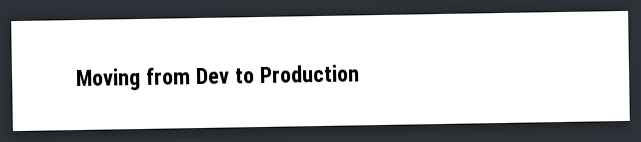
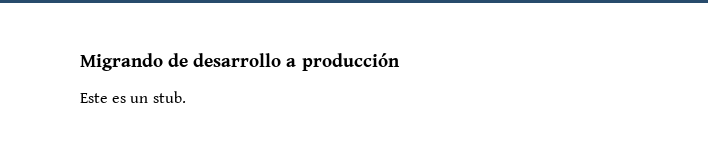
- Moving from Dev to Production
+ Migrando de desarrollo a producción
+ Este es un stub.

